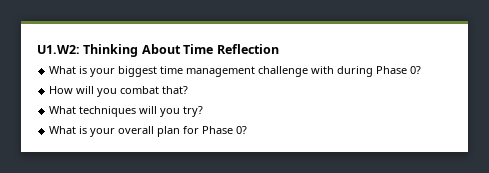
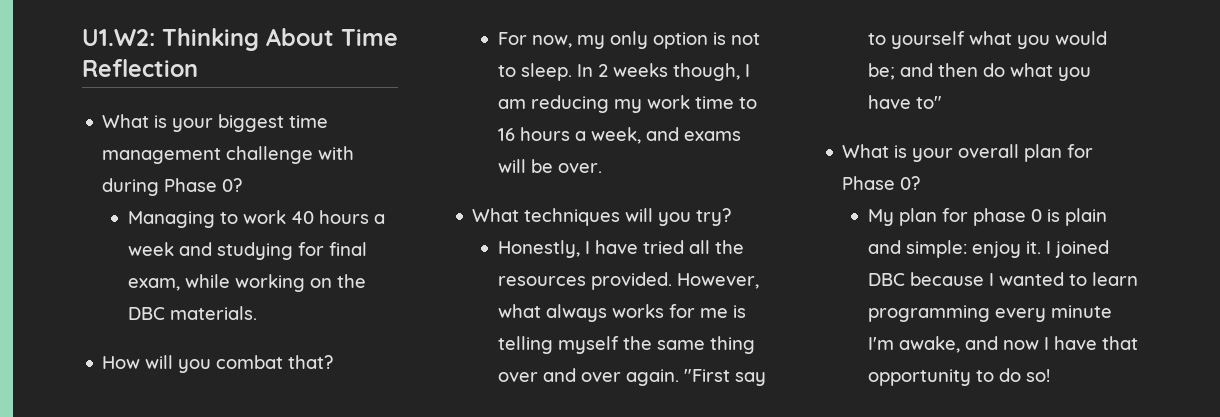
+ Managing to work 40 hours a week and studying for final exam, while working on the DBC materials.
+ For now, my only option is not to sleep. In 2 weeks though, I am reducing my work time to 16 hours a week, and exams will be over.
+ Honestly, I have tried all the resources provided. However, what always works for me is telling myself the same thing over and over again. "First say to yourself what you would be; and then do what you have to"
+ My plan for phase 0 is plain and simple: enjoy it. I joined DBC because I wanted to learn programming every minute I'm awake, and now I have that opportunity to do so!

